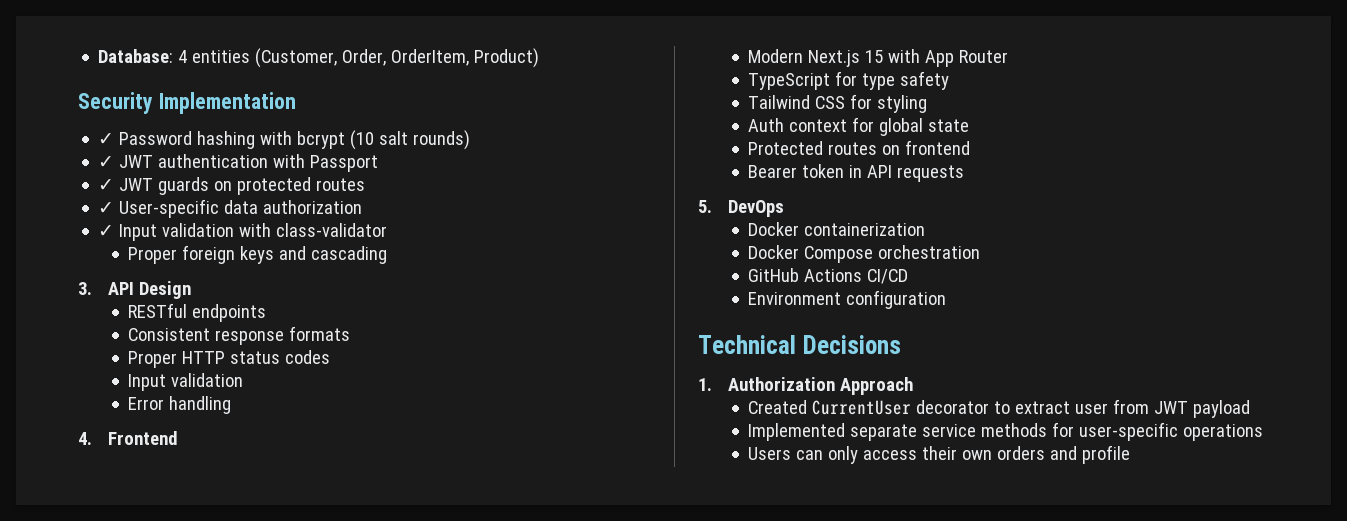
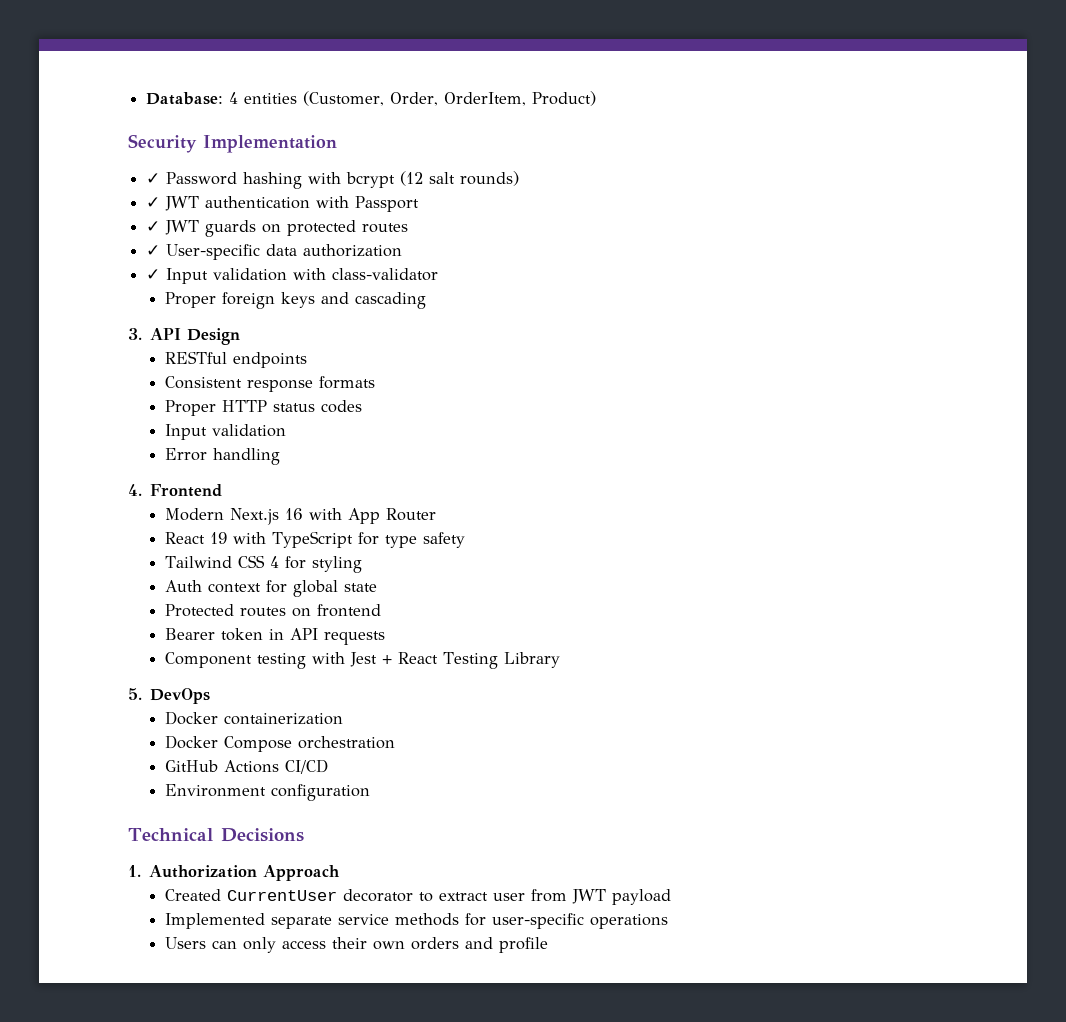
- ✓ Password hashing with bcrypt (10 salt rounds)
+ ✓ Password hashing with bcrypt (12 salt rounds)
- Modern Next.js 15 with App Router
+ Modern Next.js 16 with App Router
- TypeScript for type safety
+ React 19 with TypeScript for type safety
- Tailwind CSS for styling
+ Tailwind CSS 4 for styling
+ Component testing with Jest + React Testing Library

